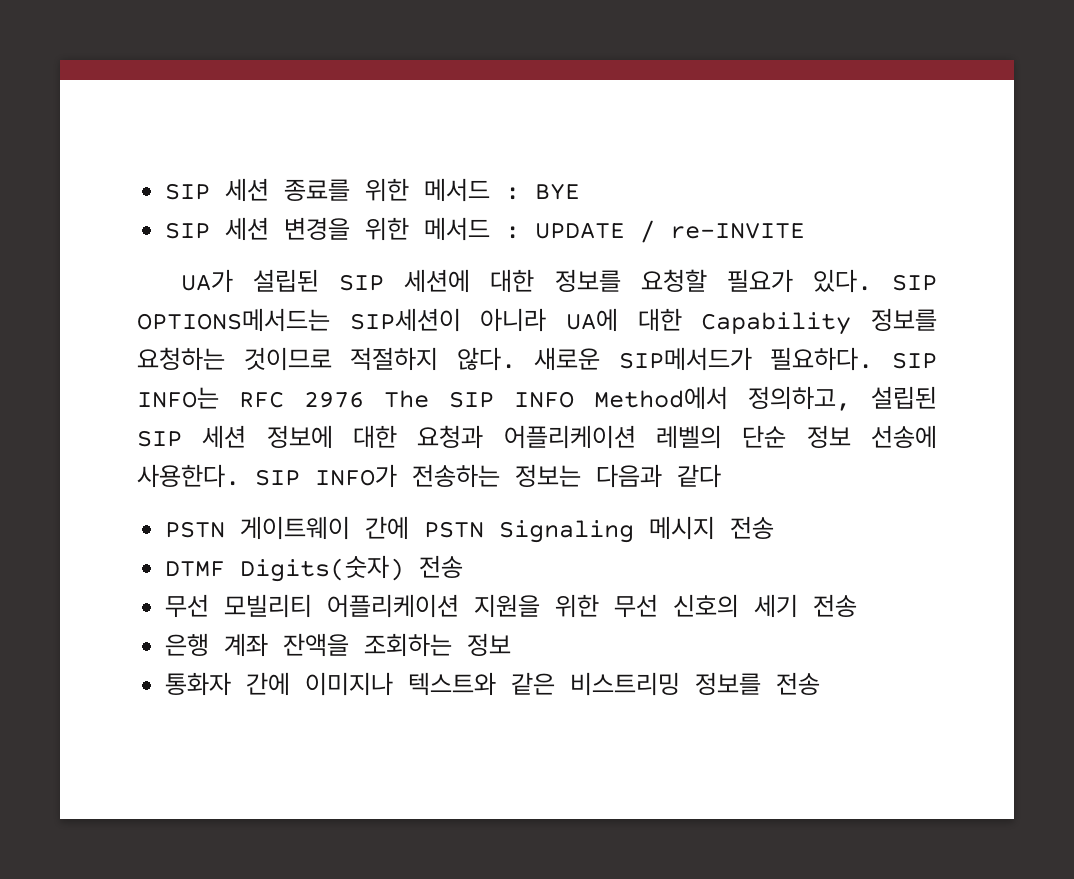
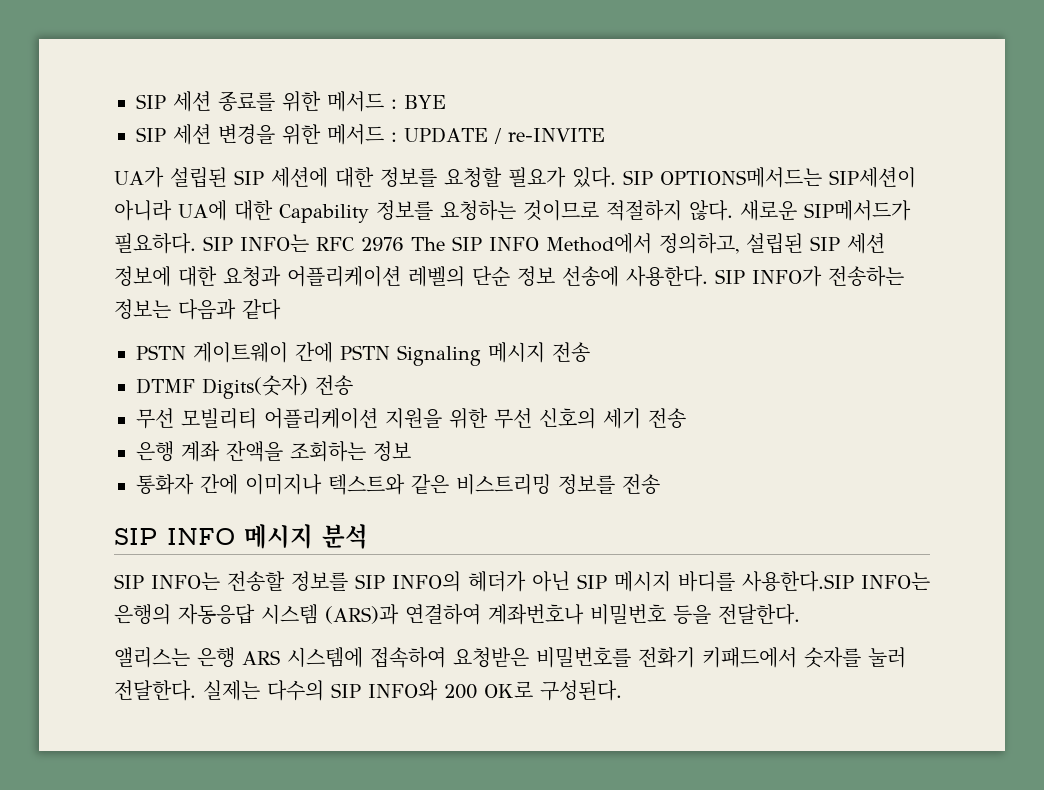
+ SIP INFO 메시지 분석
+ SIP INFO는 전송할 정보를 SIP INFO의 헤더가 아닌 SIP 메시지 바디를 사용한다.SIP INFO는 은행의 자동응답 시스템 (ARS)과 연결하여 계좌번호나 비밀번호 등을 전달한다.
+ 앨리스는 은행 ARS 시스템에 접속하여 요청받은 비밀번호를 전화기 키패드에서 숫자를 눌러 전달한다. 실제는 다수의 SIP INFO와 200 OK로 구성된다.

